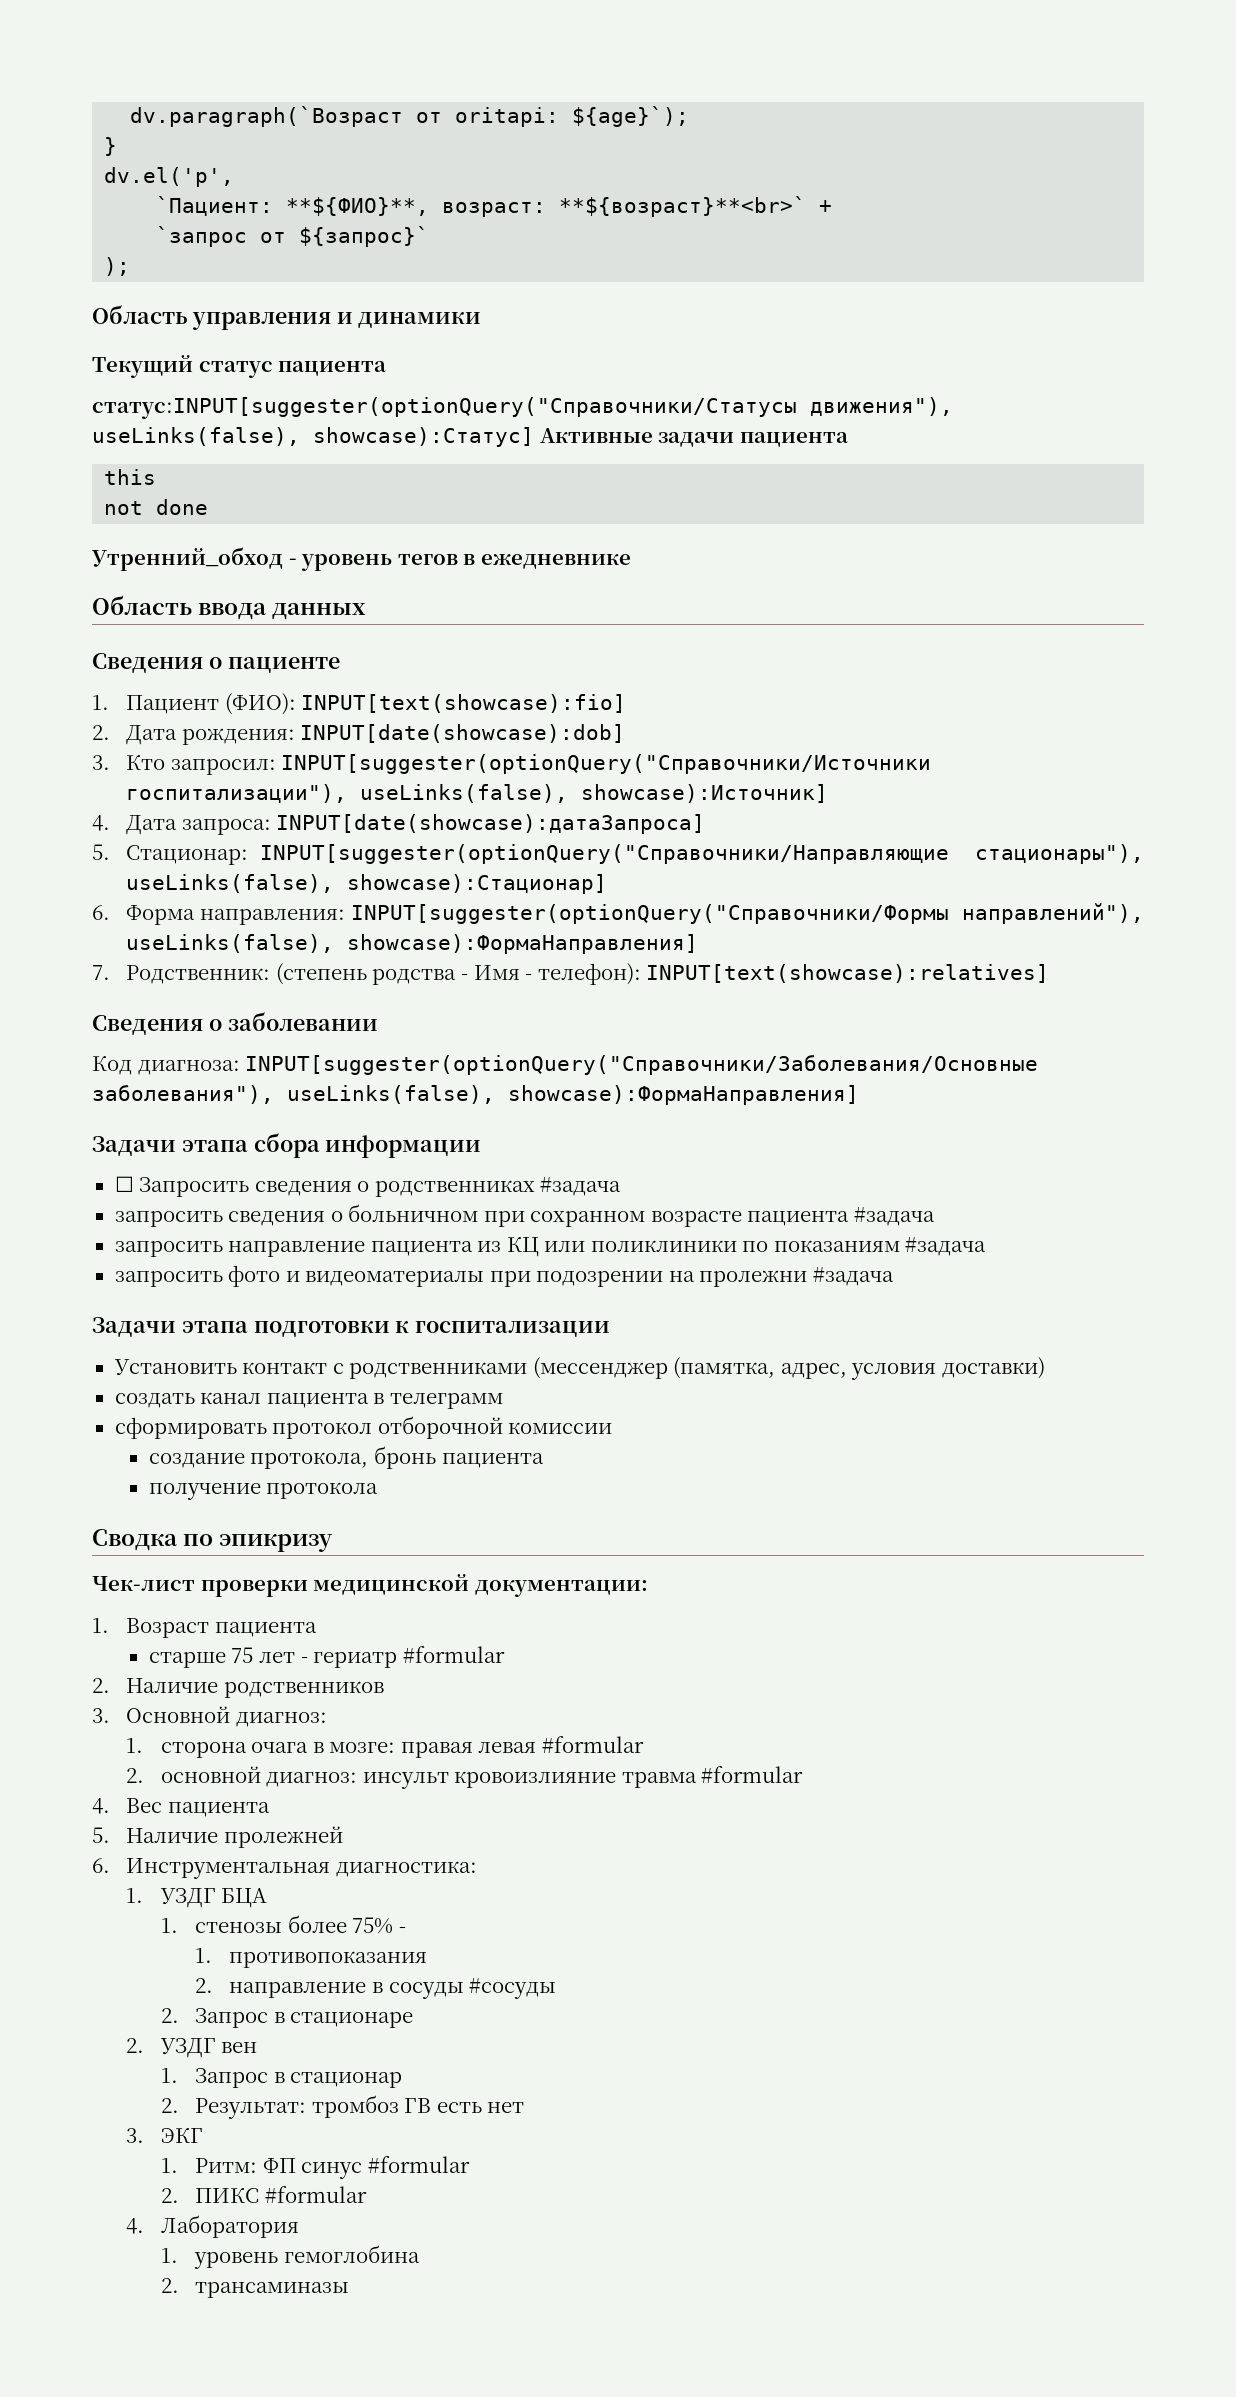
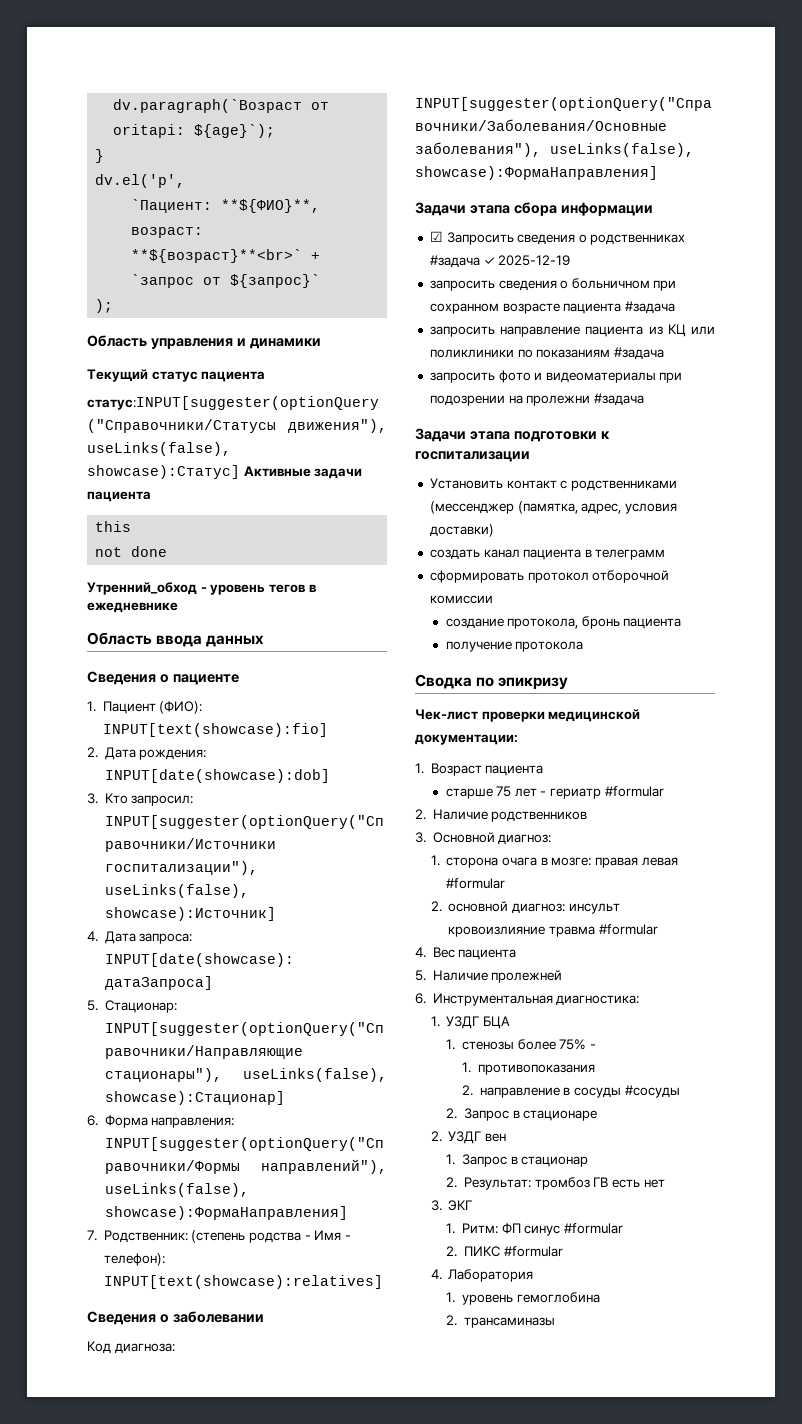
- ☐ Запросить сведения о родственниках #задача
+ ☑ Запросить сведения о родственниках #задача ✓ 2025-12-19

